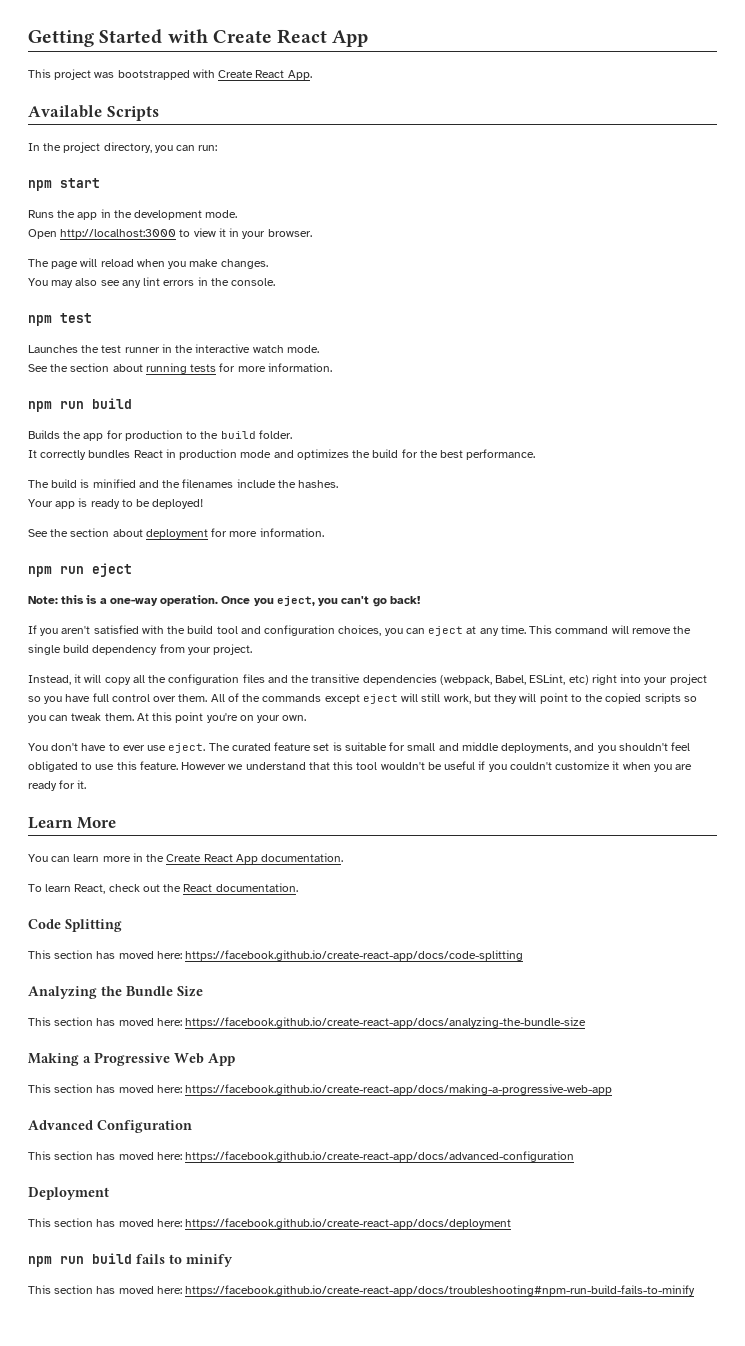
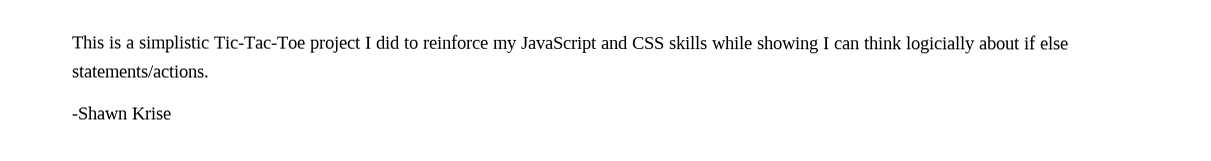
- Getting Started with Create React App
- This project was bootstrapped with Create React App.
- Available Scripts
- In the project directory, you can run:
- npm start
- Runs the app in the development mode.
- Open http://localhost:3000 to view it in your browser.
- The page will reload when you make changes.
- You may also see any lint errors in the console.
- npm test
- Launches the test runner in the interactive watch mode.
- See the section about running tests for more information.
- npm run build
- Builds the app for production to the build folder.
- It correctly bundles React in production mode and optimizes the build for the best performance.
- The build is minified and the filenames include the hashes.
- Your app is ready to be deployed!
- See the section about deployment for more information.
- npm run eject
- Note: this is a one-way operation. Once you eject, you can't go back!
- If you aren't satisfied with the build tool and configuration choices, you can eject at any time. This command will remove the single build dependency from your project.
- Instead, it will copy all the configuration files and the transitive dependencies (webpack, Babel, ESLint, etc) right into your project so you have full control over them. All of the commands except eject will still work, but they will point to the copied scripts so you can tweak them. At this point you're on your own.
- You don't have to ever use eject. The curated feature set is suitable for small and middle deployments, and you shouldn't feel obligated to use this feature. However we understand that this tool wouldn't be useful if you couldn't customize it when you are ready for it.
- Learn More
- You can learn more in the Create React App documentation.
- To learn React, check out the React documentation.
- Code Splitting
- This section has moved here: https://facebook.github.io/create-react-app/docs/code-splitting
- Analyzing the Bundle Size
- This section has moved here: https://facebook.github.io/create-react-app/docs/analyzing-the-bundle-size
- Making a Progressive Web App
- This section has moved here: https://facebook.github.io/create-react-app/docs/making-a-progressive-web-app
- Advanced Configuration
- This section has moved here: https://facebook.github.io/create-react-app/docs/advanced-configuration
- Deployment
- This section has moved here: https://facebook.github.io/create-react-app/docs/deployment
- npm run build fails to minify
- This section has moved here: https://facebook.github.io/create-react-app/docs/troubleshooting#npm-run-build-fails-to-minify
+ This is a simplistic Tic-Tac-Toe project I did to reinforce my JavaScript and CSS skills while showing I can think logicially about if else statements/actions.
+ -Shawn Krise

